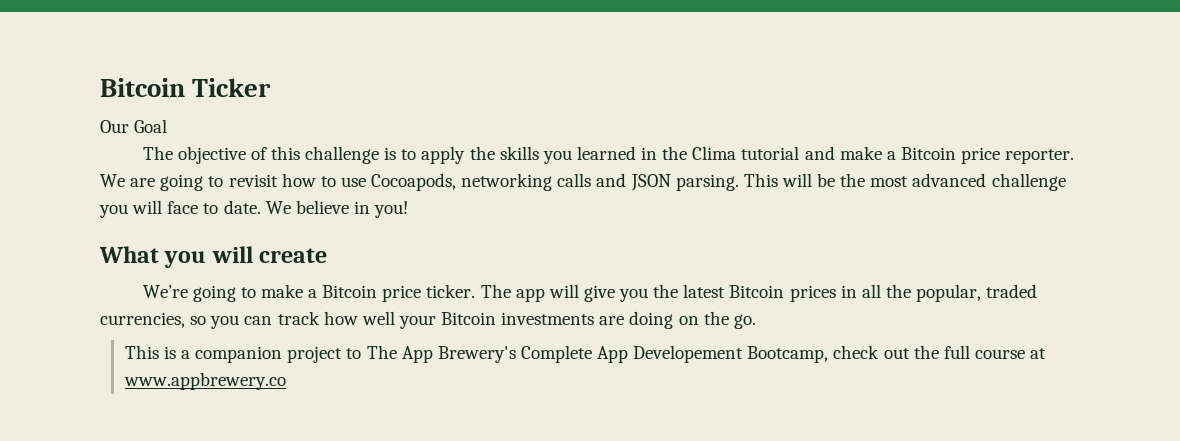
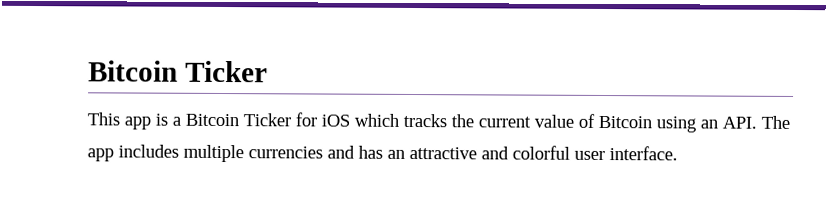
- Our Goal
- The objective of this challenge is to apply the skills you learned in the Clima tutorial and make a Bitcoin price reporter. We are going to revisit how to use Cocoapods, networking calls and JSON parsing. This will be the most advanced challenge you will face to date. We believe in you!
- What you will create
- We’re going to make a Bitcoin price ticker. The app will give you the latest Bitcoin prices in all the popular, traded currencies, so you can track how well your Bitcoin investments are doing on the go.
- This is a companion project to The App Brewery's Complete App Developement Bootcamp, check out the full course at www.appbrewery.co
+ This app is a Bitcoin Ticker for iOS which tracks the current value of Bitcoin using an API. The app includes multiple currencies and has an attractive and colorful user interface.

